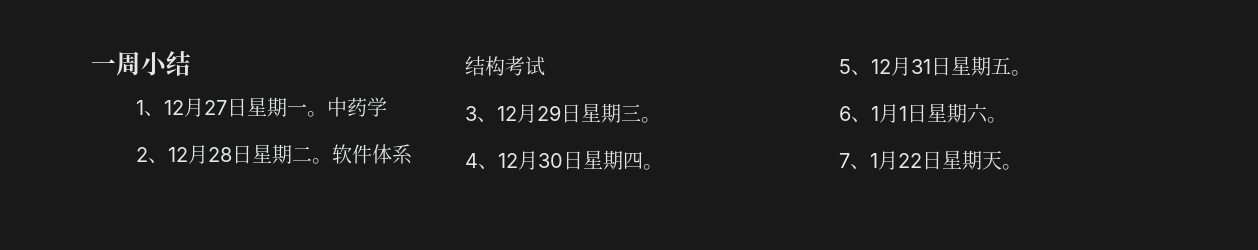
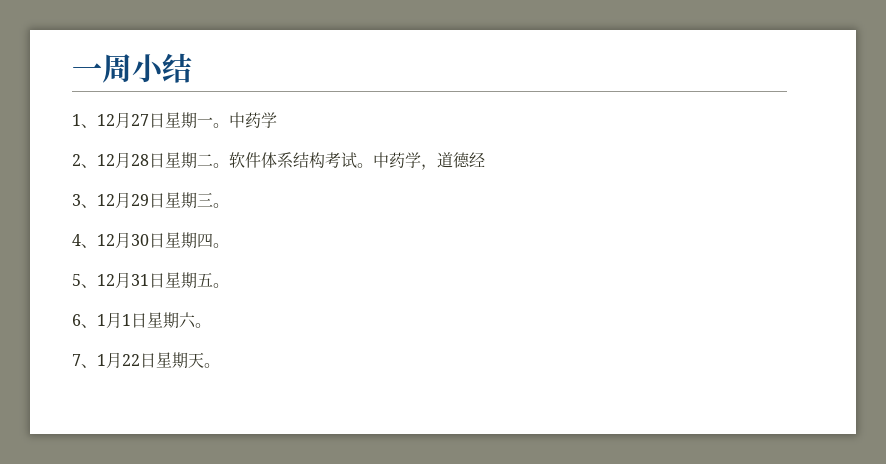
- 软件体系结构考试
+ 软件体系结构考试。中药学，道德经

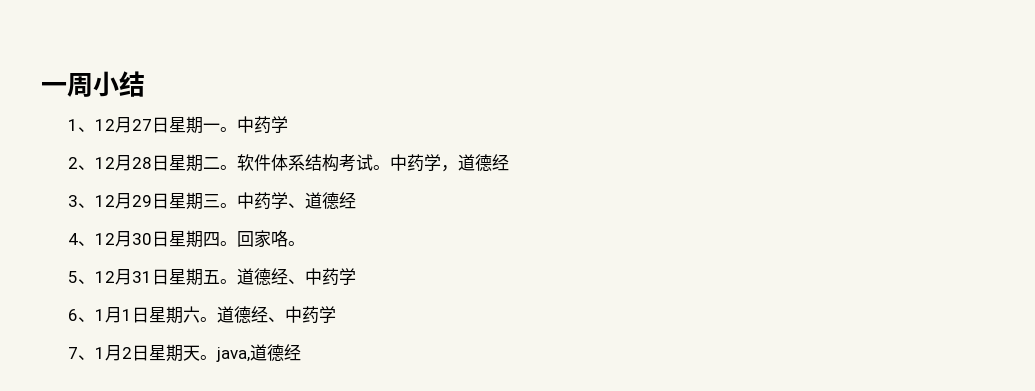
+ 中药学、道德经
+ 回家咯。
- 5、12月31日星期五。
+ 5、12月31日星期五。道德经、中药学
- 6、1月1日星期六。
+ 6、1月1日星期六。道德经、中药学
- 7、1月22日星期天。
+ 7、1月2日星期天。java,道德经

